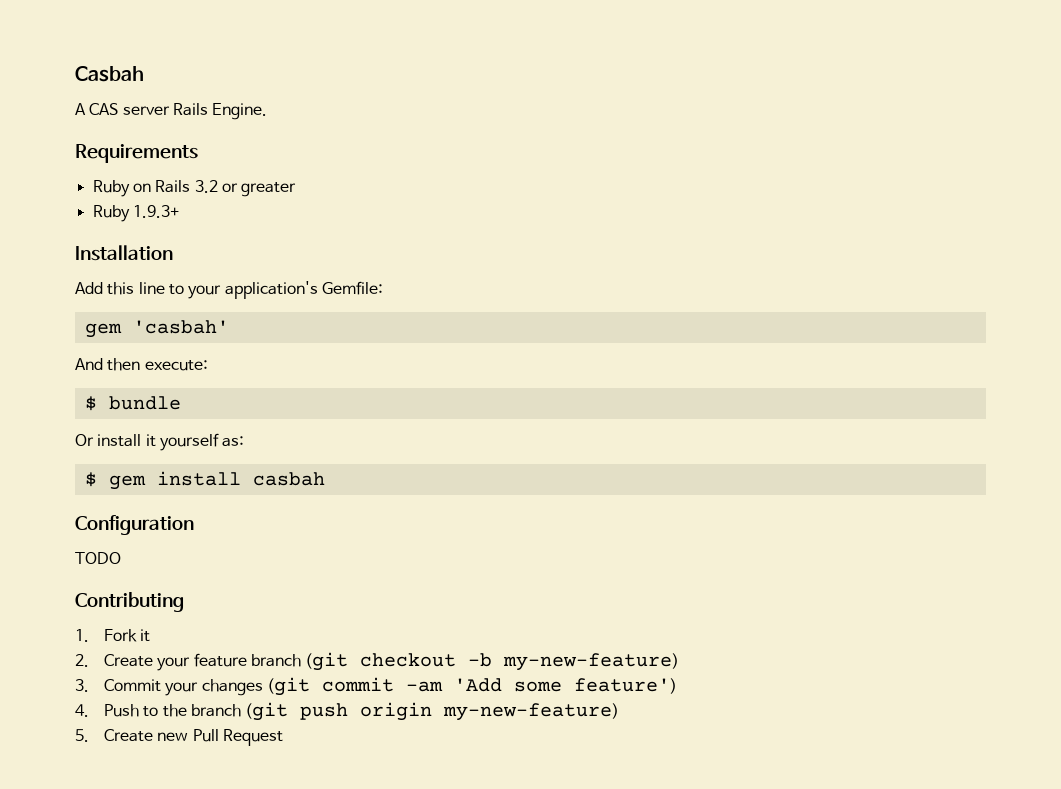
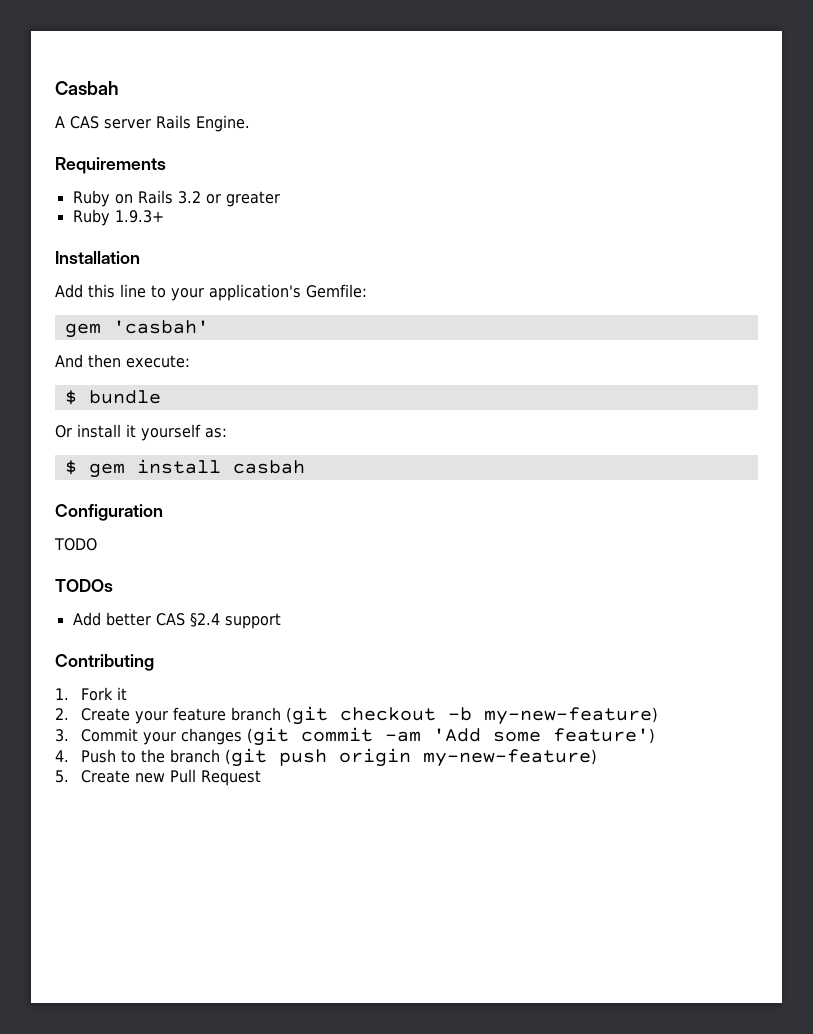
+ TODOs
+ Add better CAS §2.4 support

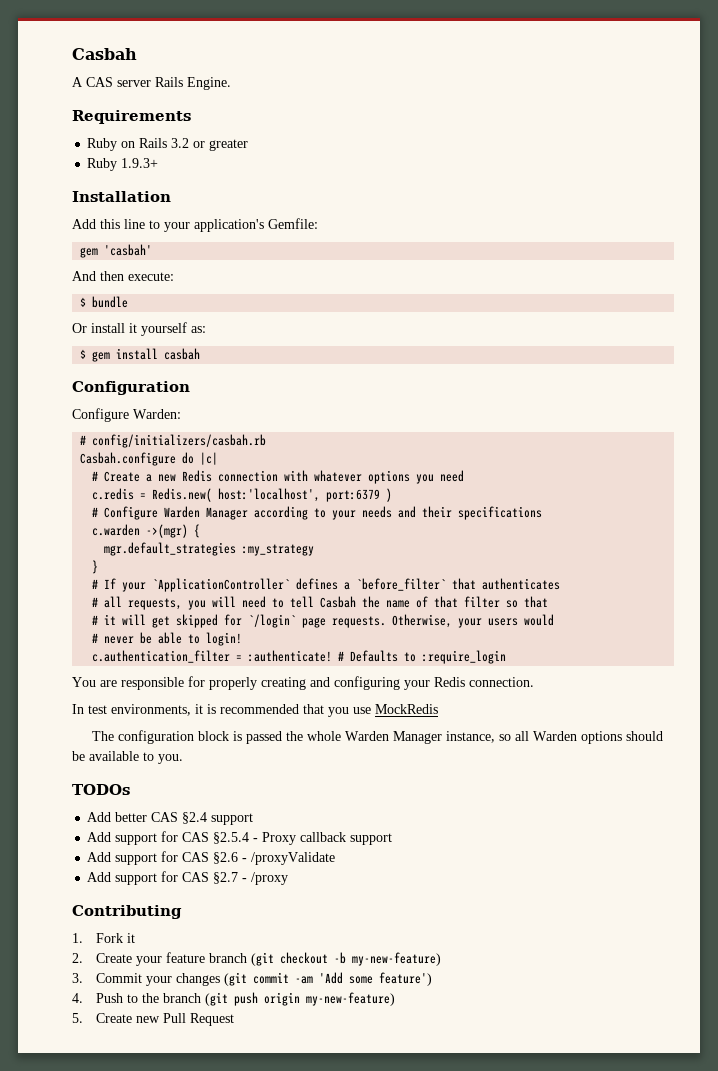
- TODO
+ Configure Warden:
+ # config/initializers/casbah.rb
+ Casbah.configure do |c|
+ # Create a new Redis connection with whatever options you need
+ c.redis = Redis.new( host:'localhost', port:6379 )
+ # Configure Warden Manager according to your needs and their specifications
+ c.warden ->(mgr) {
+ mgr.default_strategies :my_strategy
+ }
+ # If your `ApplicationController` defines a `before_filter` that authenticates
+ # all requests, you will need to tell Casbah the name of that filter so that
+ # it will get skipped for `/login` page requests. Otherwise, your users would
+ # never be able to login!
+ c.authentication_filter = :authenticate! # Defaults to :require_login
+ You are responsible for properly creating and configuring your Redis connection.
+ In test environments, it is recommended that you use MockRedis
+ The configuration block is passed the whole Warden Manager instance, so all Warden options should be available to you.
+ Add support for CAS §2.5.4 - Proxy callback support
+ Add support for CAS §2.6 - /proxyValidate
+ Add support for CAS §2.7 - /proxy

